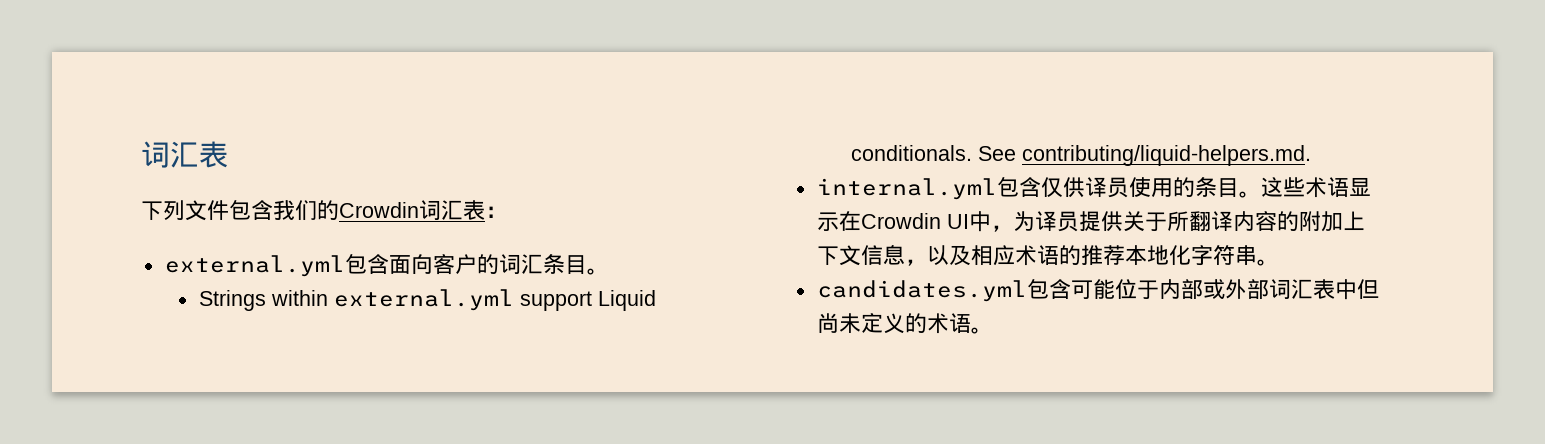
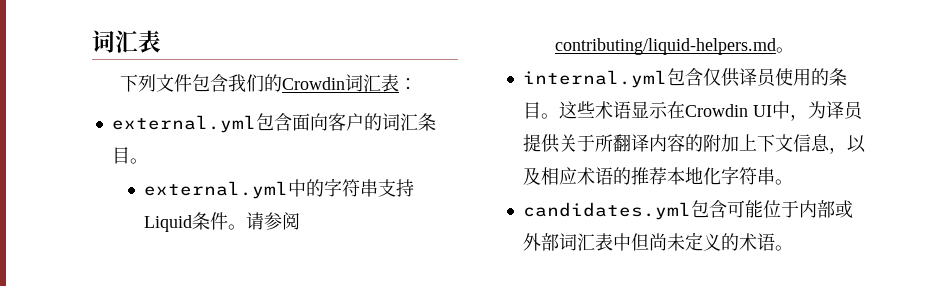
- Strings within external.yml support Liquid conditionals. See contributing/liquid-helpers.md.
+ external.yml中的字符串支持Liquid条件。请参阅contributing/liquid-helpers.md。

